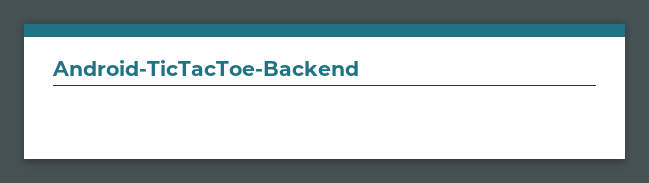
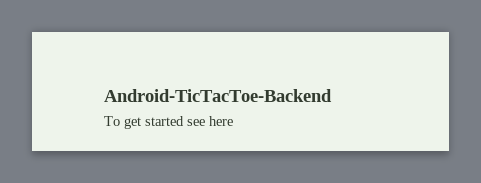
+ To get started see here

